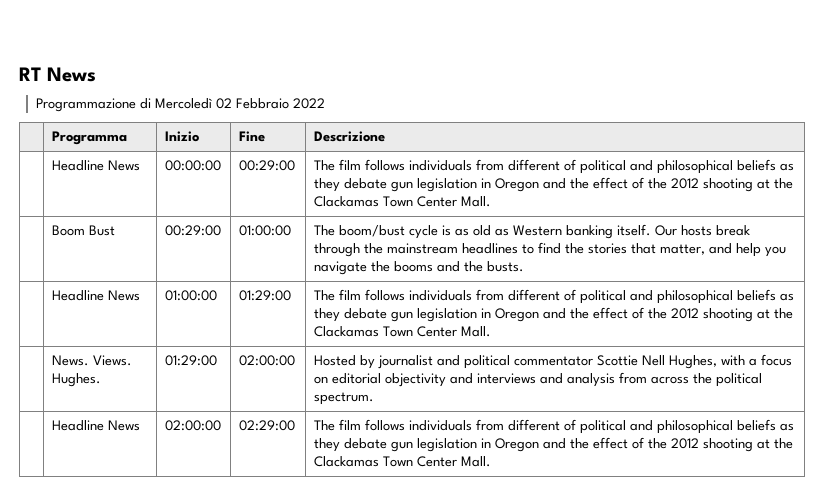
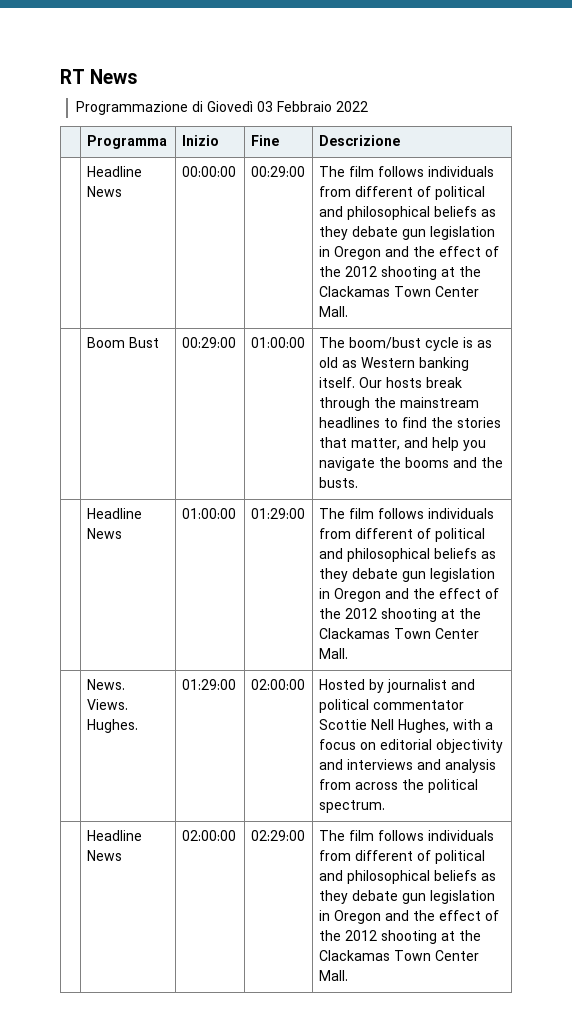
- Programmazione di Mercoledì 02 Febbraio 2022
+ Programmazione di Giovedì 03 Febbraio 2022

